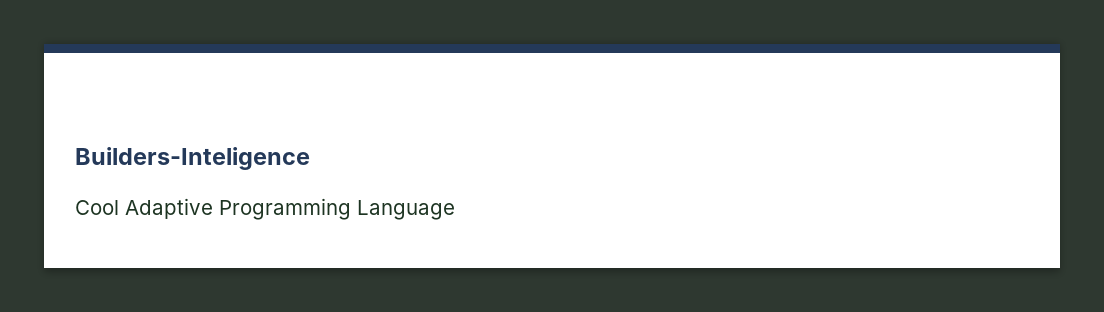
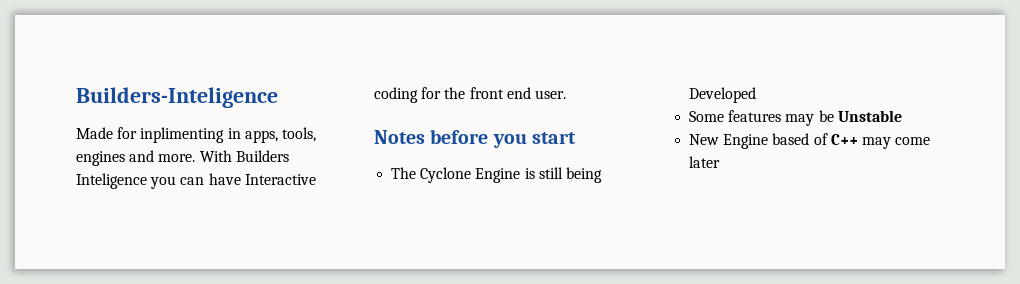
- Cool Adaptive Programming Language
+ Made for inplimenting in apps, tools, engines and more. With Builders Inteligence you can have Interactive coding for the front end user.
+ Notes before you start
+ The Cyclone Engine is still being Developed
+ Some features may be Unstable
+ New Engine based of C++ may come later

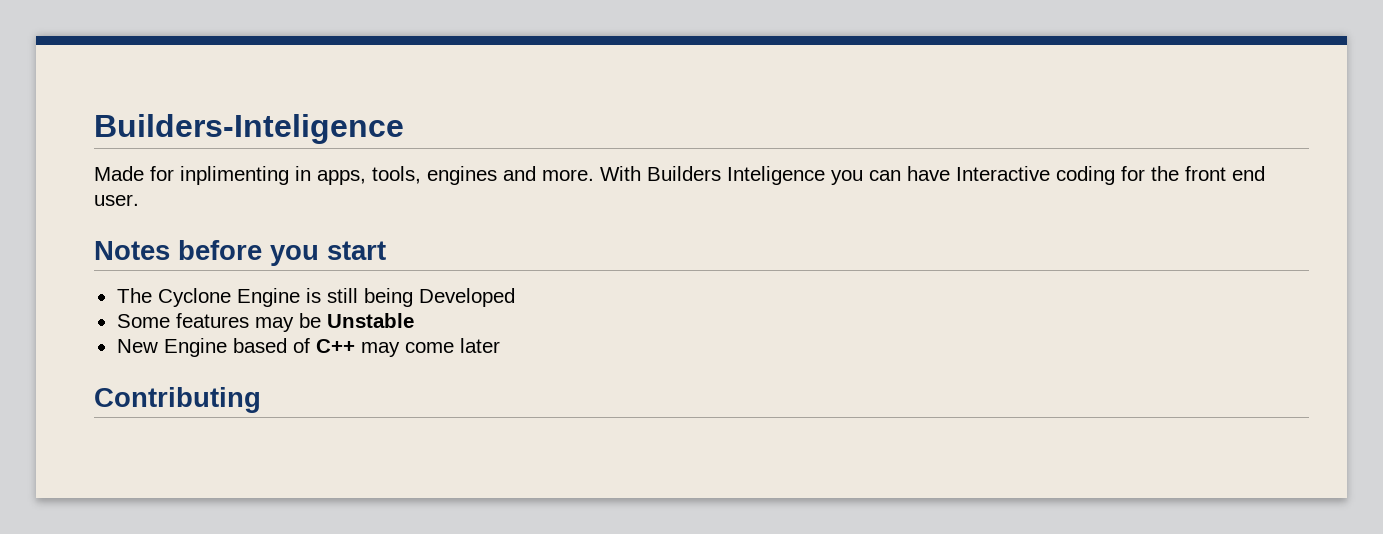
+ Contributing

